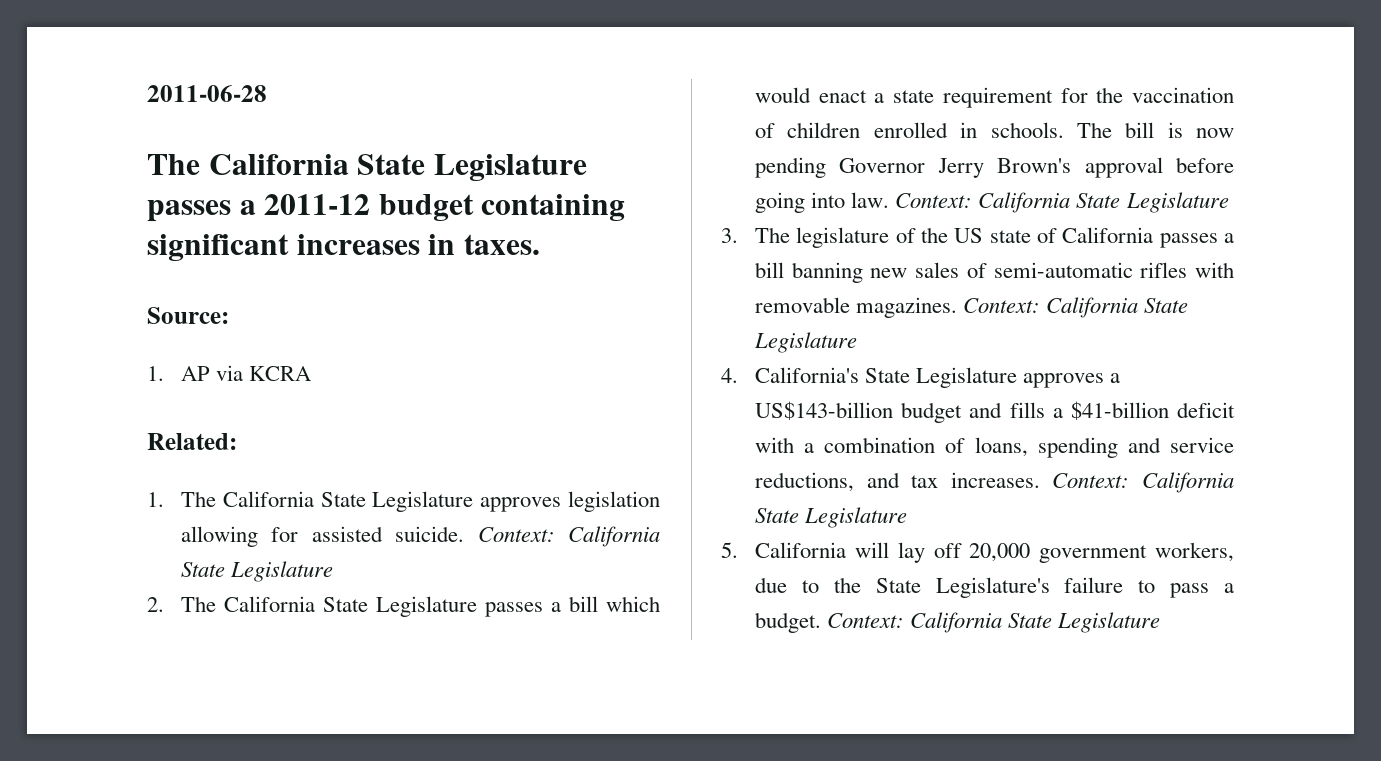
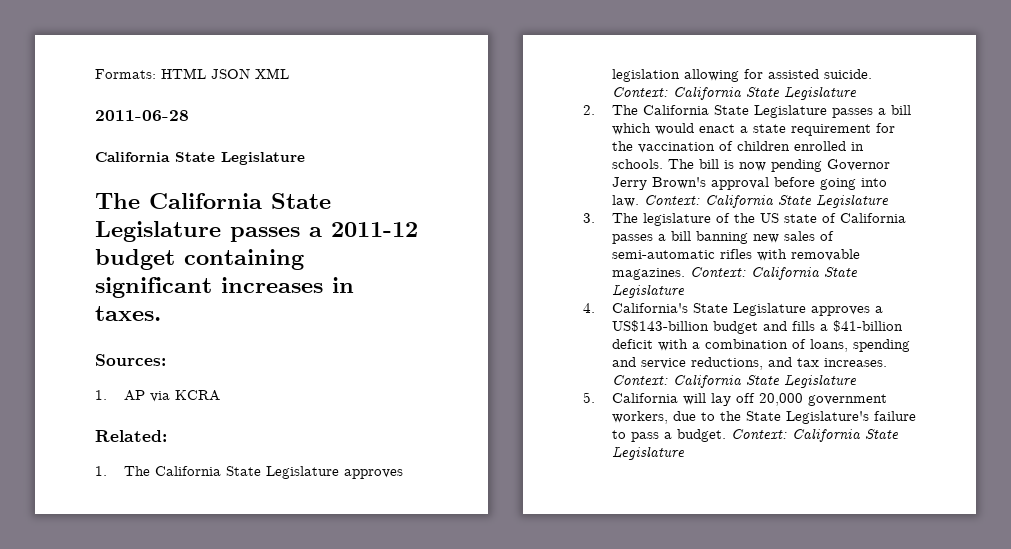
+ Formats: HTML JSON XML
  2011-06-28
+ California State Legislature
- Source:
+ Sources:

